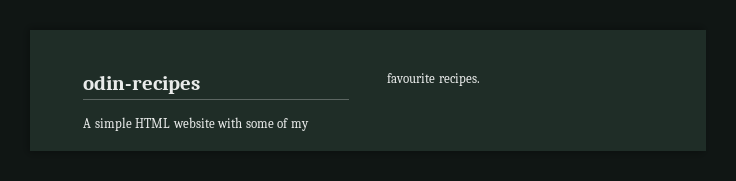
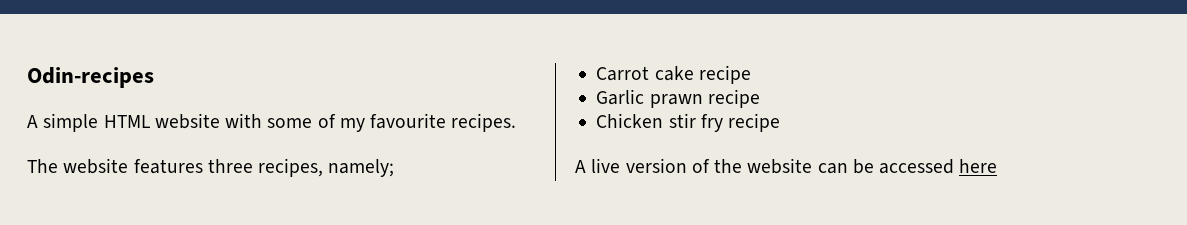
- odin-recipes
+ Odin-recipes
+ The website features three recipes, namely;
+ Carrot cake recipe
+ Garlic prawn recipe
+ Chicken stir fry recipe
+ A live version of the website can be accessed here

